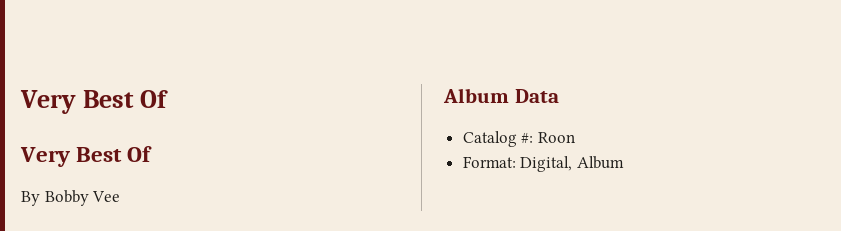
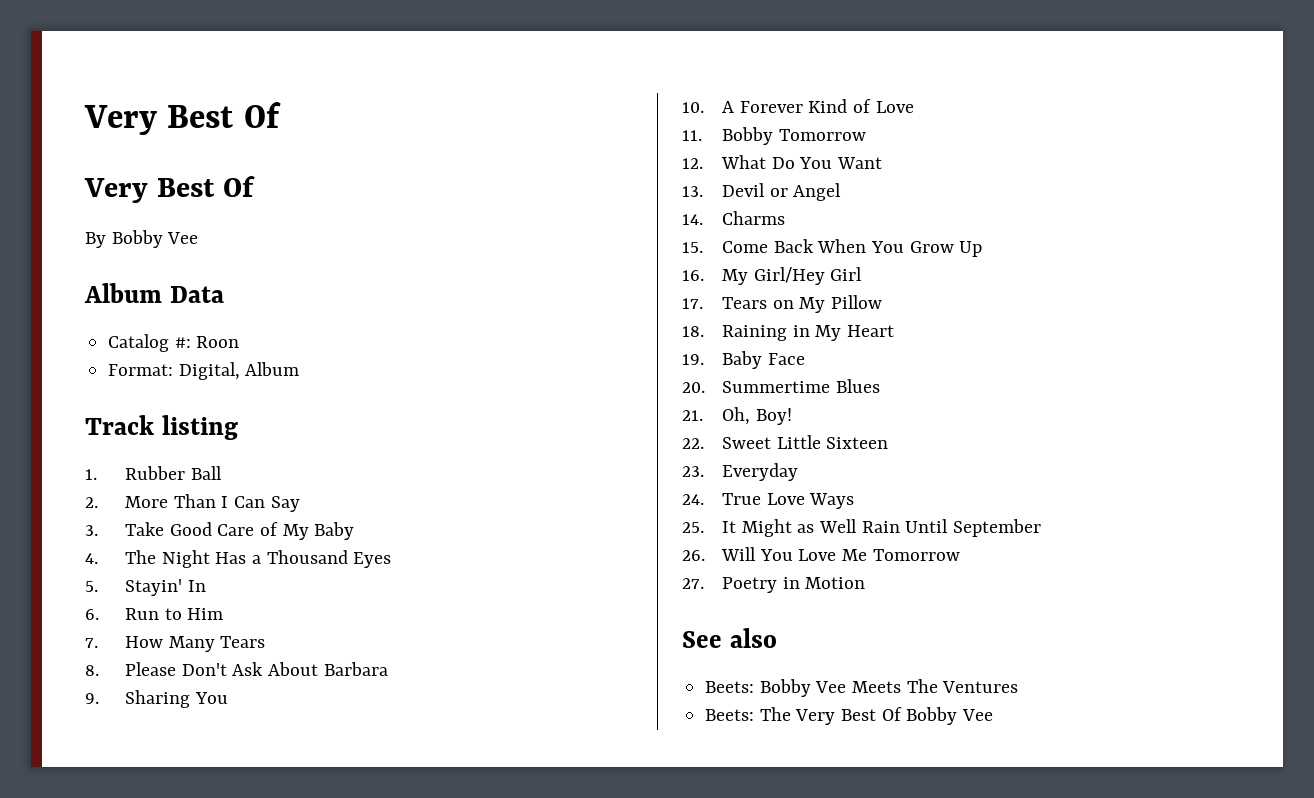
+ Track listing
+ 1. Rubber Ball
+ 2. More Than I Can Say
+ 3. Take Good Care of My Baby
+ 4. The Night Has a Thousand Eyes
+ 5. Stayin' In
+ 6. Run to Him
+ 7. How Many Tears
+ 8. Please Don't Ask About Barbara
+ 9. Sharing You
+ 10. A Forever Kind of Love
+ 11. Bobby Tomorrow
+ 12. What Do You Want
+ 13. Devil or Angel
+ 14. Charms
+ 15. Come Back When You Grow Up
+ 16. My Girl/Hey Girl
+ 17. Tears on My Pillow
+ 18. Raining in My Heart
+ 19. Baby Face
+ 20. Summertime Blues
+ 21. Oh, Boy!
+ 22. Sweet Little Sixteen
+ 23. Everyday
+ 24. True Love Ways
+ 25. It Might as Well Rain Until September
+ 26. Will You Love Me Tomorrow
+ 27. Poetry in Motion
+ See also
+ Beets: Bobby Vee Meets The Ventures
+ Beets: The Very Best Of Bobby Vee

